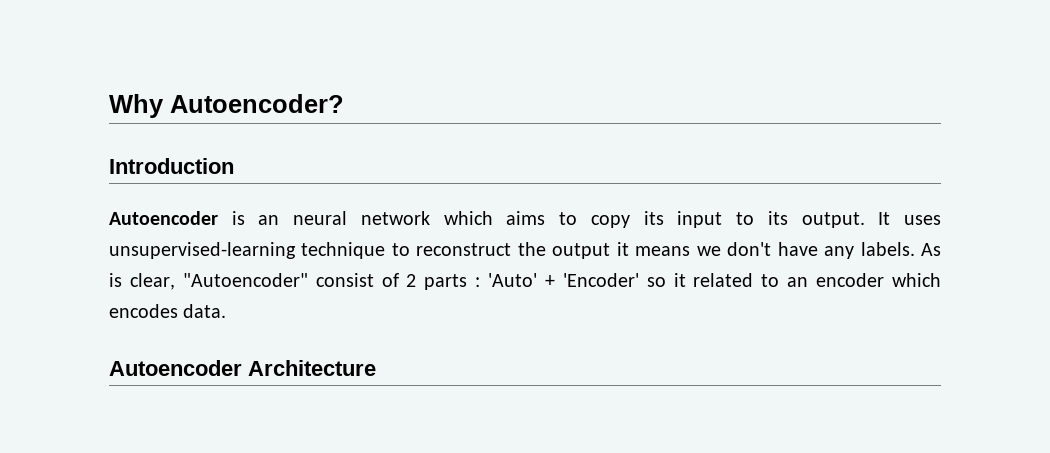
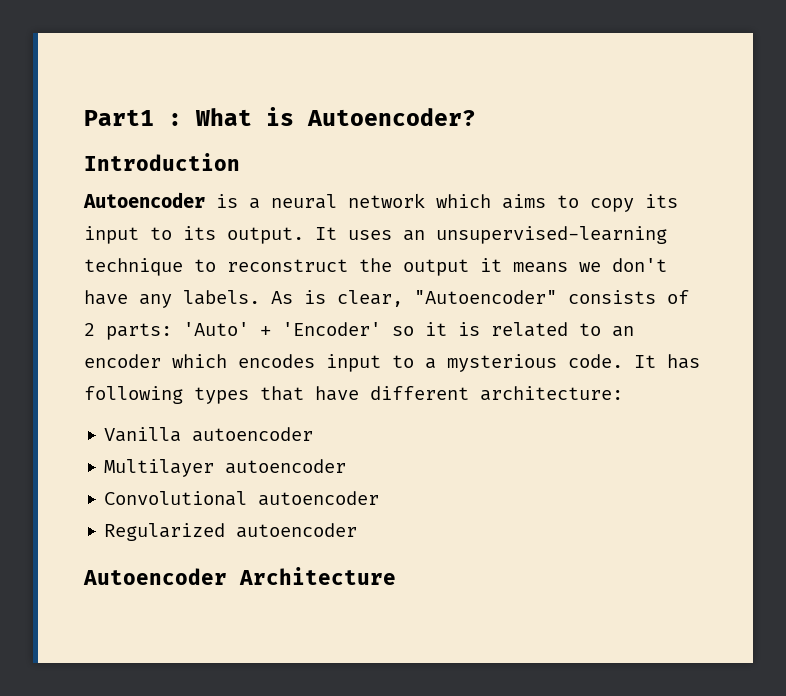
- Why Autoencoder?
+ Part1 : What is Autoencoder?
- Autoencoder is an neural network which aims to copy its input to its output.
+ Autoencoder is a neural network which aims to copy its input to its output.
- It uses unsupervised-learning technique to reconstruct the output it means we don't have any labels.
+ It uses an unsupervised-learning technique to reconstruct the output it means we don't have any labels.
- As is clear, "Autoencoder" consist of 2 parts : 'Auto' + 'Encoder' so it related to an encoder which encodes data.
+ As is clear, "Autoencoder" consists of 2 parts: 'Auto' + 'Encoder' so it is related to an encoder which encodes input to a mysterious code. It has following types that have different architecture:
+ Vanilla autoencoder
+ Multilayer autoencoder
+ Convolutional autoencoder
+ Regularized autoencoder

